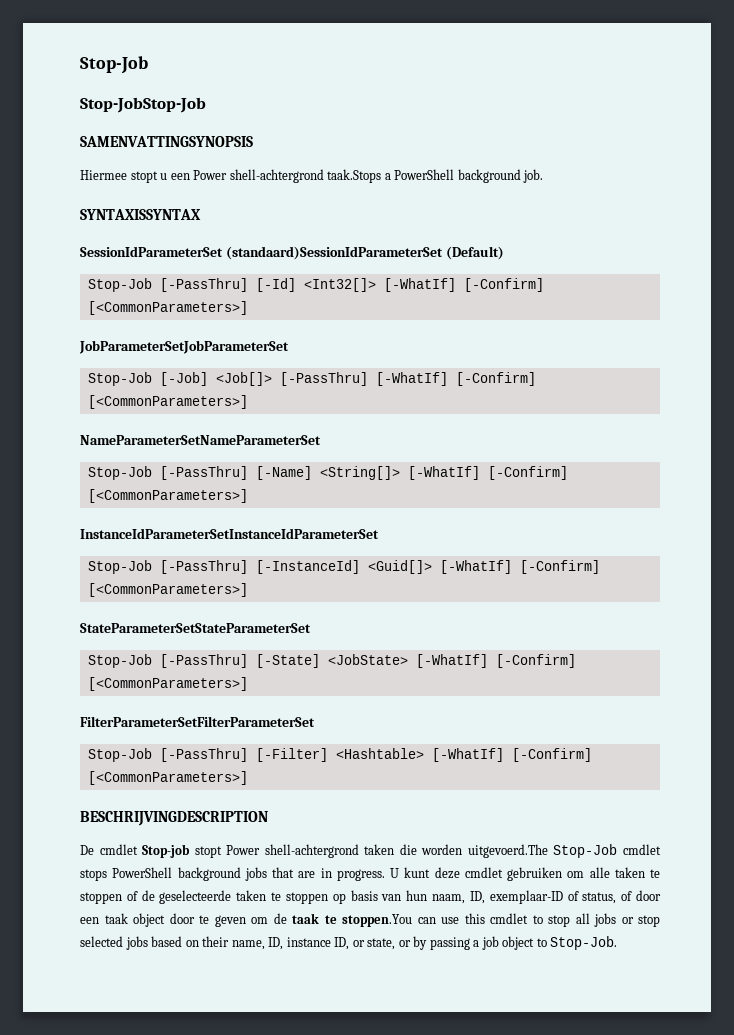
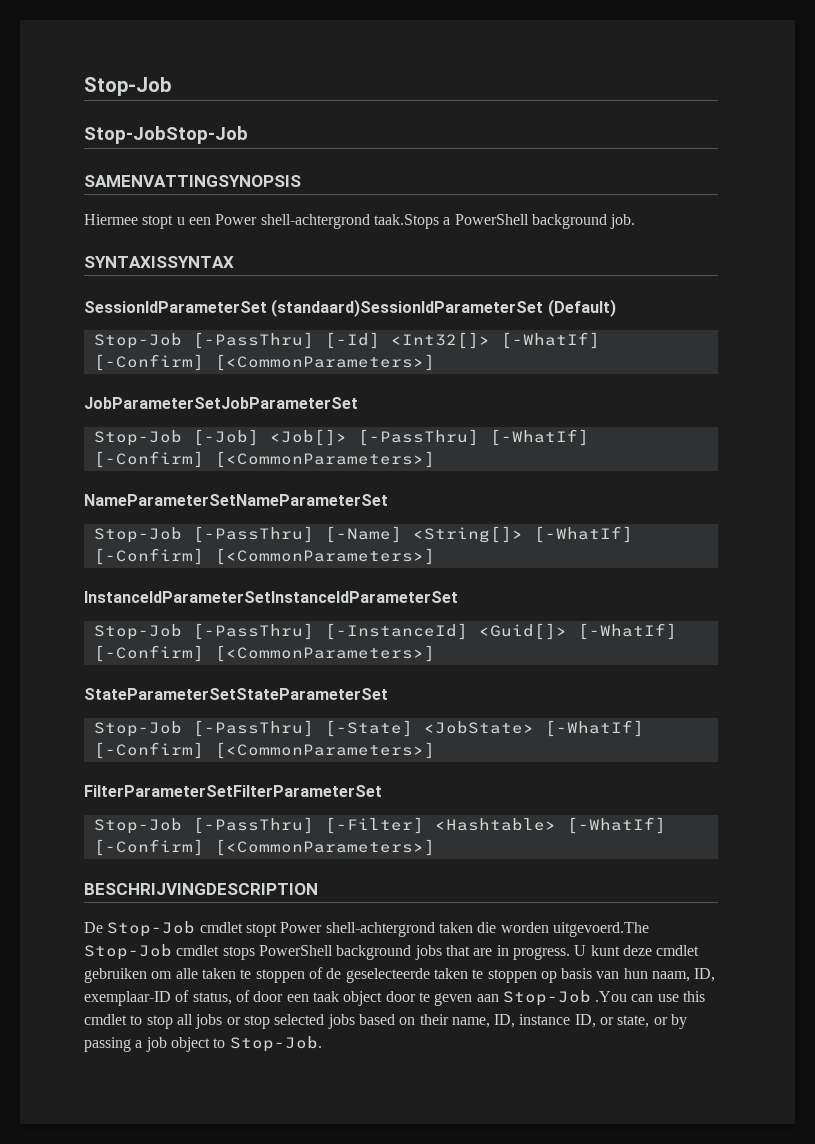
- De cmdlet Stop-job stopt Power shell-achtergrond taken die worden uitgevoerd.The Stop-Job cmdlet stops PowerShell background jobs that are in progress.
+ De Stop-Job cmdlet stopt Power shell-achtergrond taken die worden uitgevoerd.The Stop-Job cmdlet stops PowerShell background jobs that are in progress.
- U kunt deze cmdlet gebruiken om alle taken te stoppen of de geselecteerde taken te stoppen op basis van hun naam, ID, exemplaar-ID of status, of door een taak object door te geven om de taak te stoppen.You can use this cmdlet to stop all jobs or stop selected jobs based on their name, ID, instance ID, or state, or by passing a job object to Stop-Job.
+ U kunt deze cmdlet gebruiken om alle taken te stoppen of de geselecteerde taken te stoppen op basis van hun naam, ID, exemplaar-ID of status, of door een taak object door te geven aan Stop-Job .You can use this cmdlet to stop all jobs or stop selected jobs based on their name, ID, instance ID, or state, or by passing a job object to Stop-Job.

